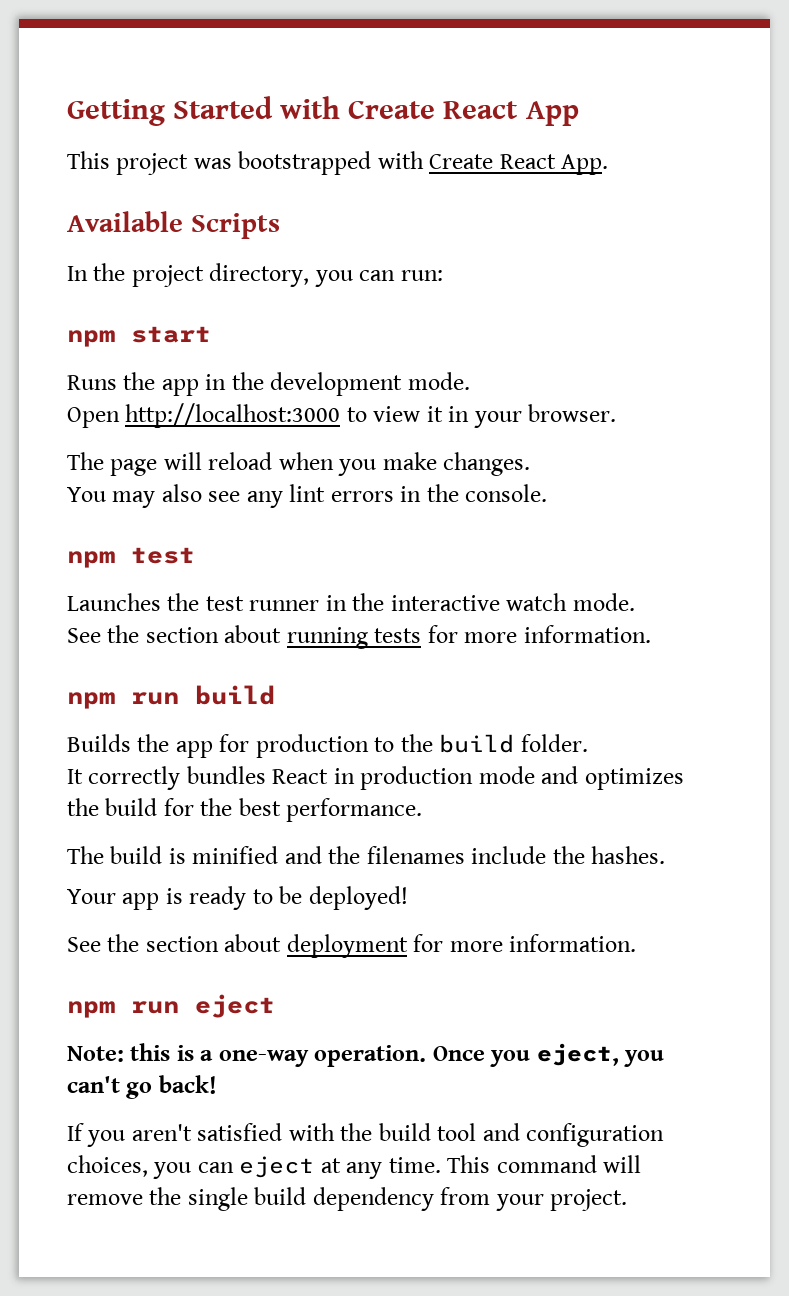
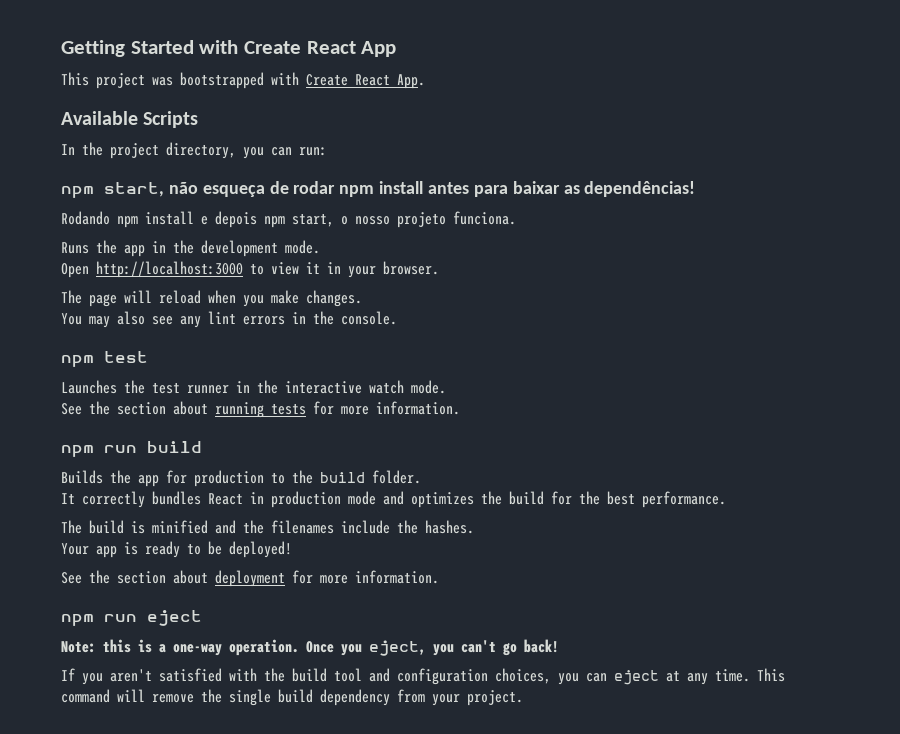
- npm start
+ npm start, não esqueça de rodar npm install antes para baixar as dependências!
+ Rodando npm install e depois npm start, o nosso projeto funciona.

